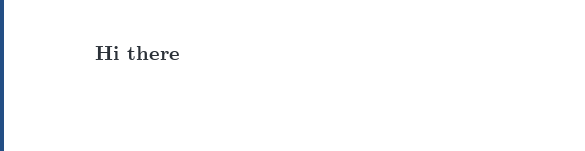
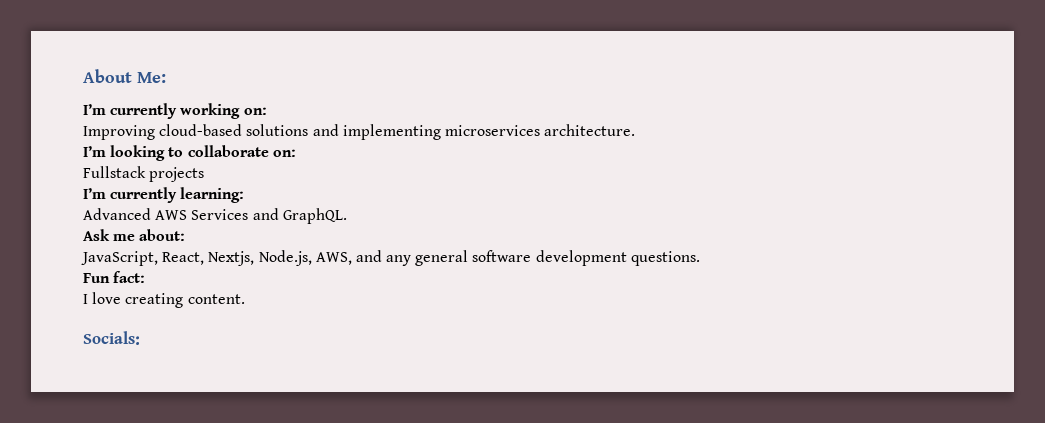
- Hi there
+ About Me:
+ I’m currently working on:
+ Improving cloud-based solutions and implementing microservices architecture.
+ I’m looking to collaborate on:
+ Fullstack projects
+ I’m currently learning:
+ Advanced AWS Services and GraphQL.
+ Ask me about:
+ JavaScript, React, Nextjs, Node.js, AWS, and any general software development questions.
+ Fun fact:
+ I love creating content.
+ Socials:

